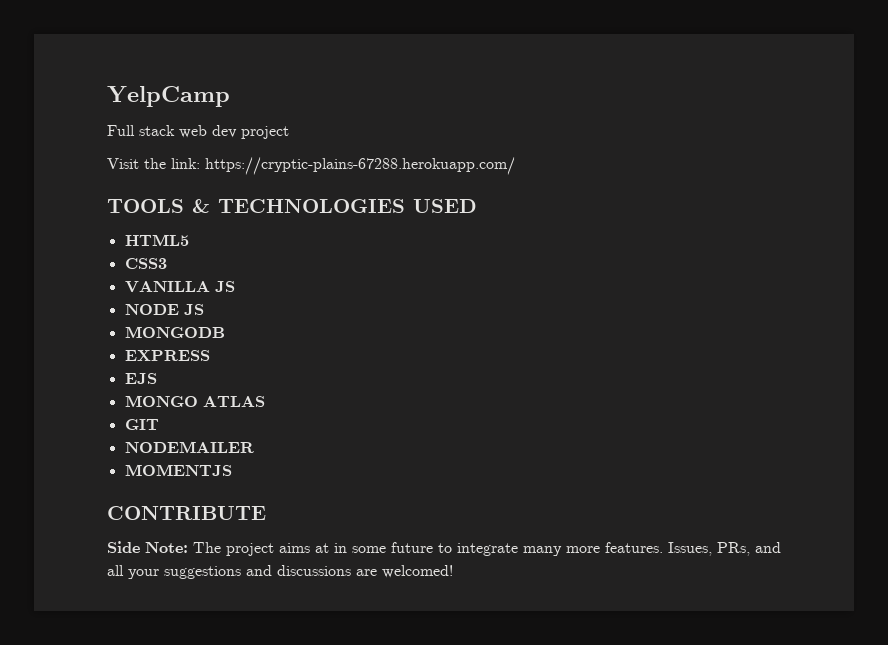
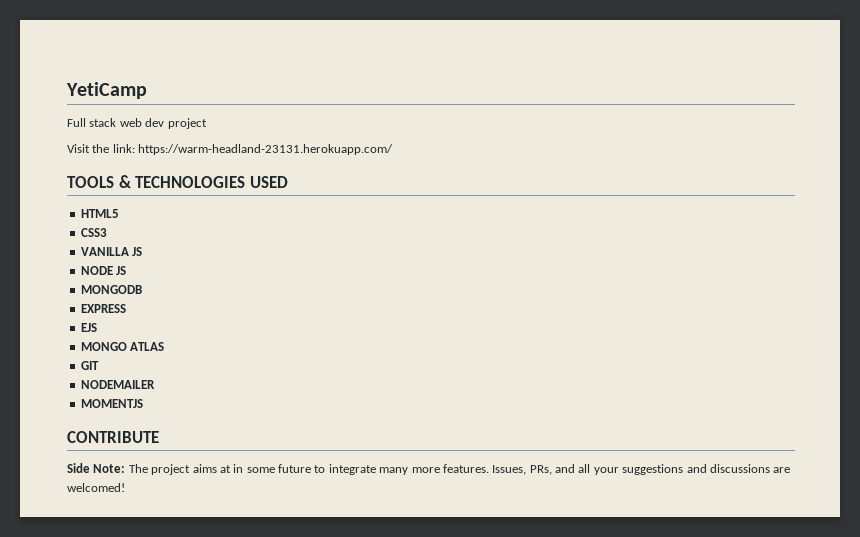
- YelpCamp
+ YetiCamp
- Visit the link: https://cryptic-plains-67288.herokuapp.com/
+ Visit the link: https://warm-headland-23131.herokuapp.com/

